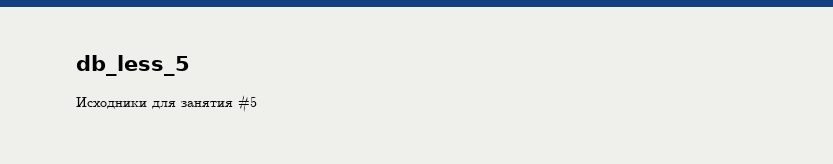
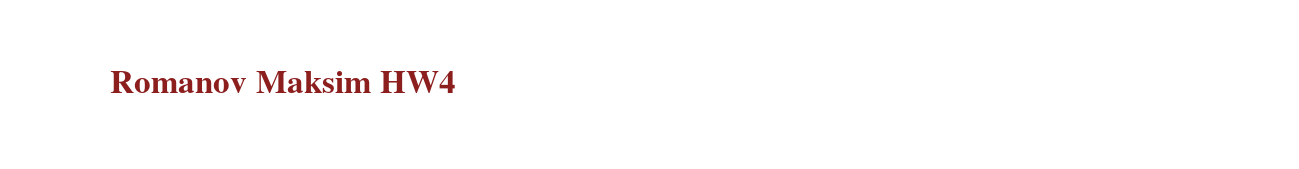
- db_less_5
- Исходники для занятия #5
+ Romanov Maksim HW4

